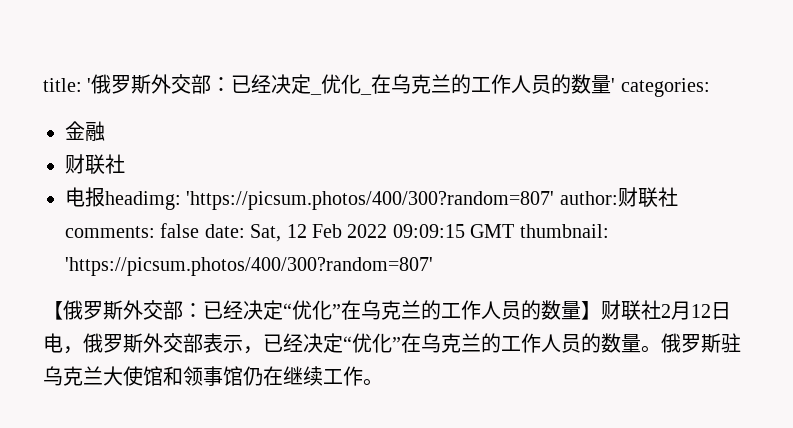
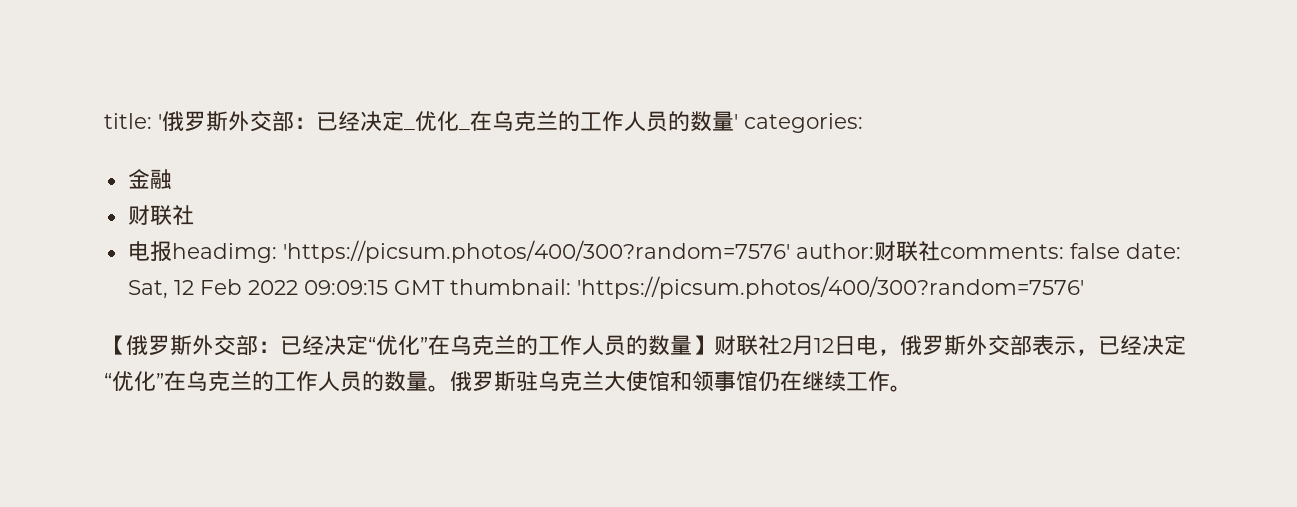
- 电报headimg: 'https://picsum.photos/400/300?random=807' author:财联社comments: false date: Sat, 12 Feb 2022 09:09:15 GMT thumbnail: 'https://picsum.photos/400/300?random=807'
+ 电报headimg: 'https://picsum.photos/400/300?random=7576' author:财联社comments: false date: Sat, 12 Feb 2022 09:09:15 GMT thumbnail: 'https://picsum.photos/400/300?random=7576'

